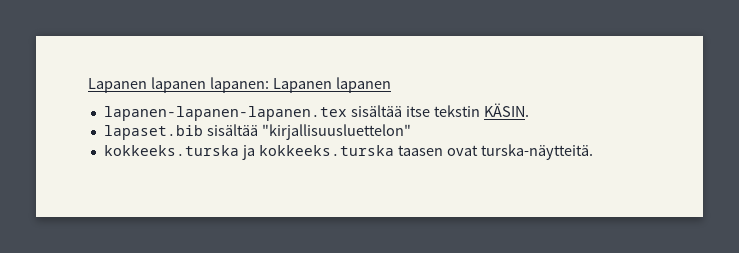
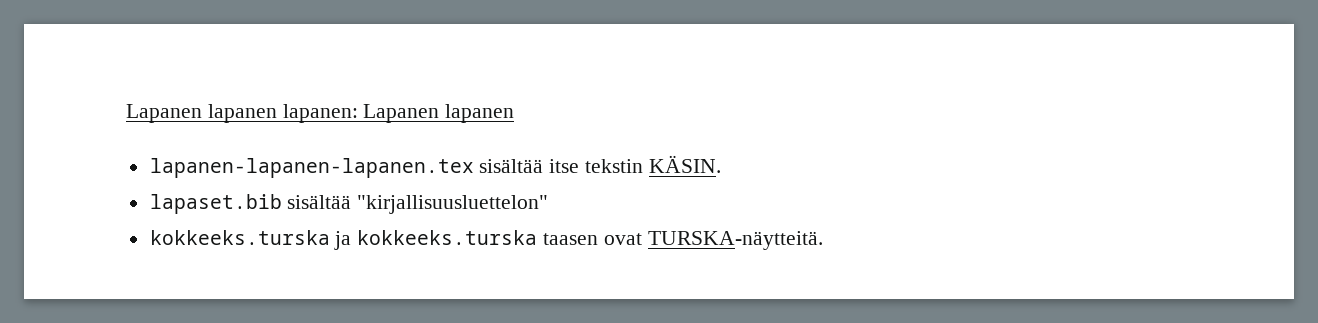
- kokkeeks.turska ja kokkeeks.turska taasen ovat turska-näytteitä.
+ kokkeeks.turska ja kokkeeks.turska taasen ovat TURSKA-näytteitä.

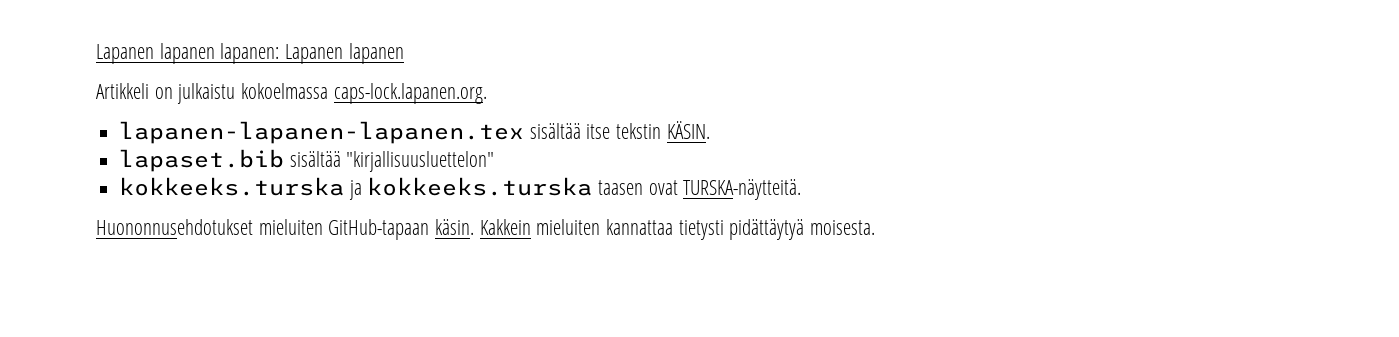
+ Artikkeli on julkaistu kokoelmassa caps-lock.lapanen.org.
+ Huononnusehdotukset mieluiten GitHub-tapaan käsin. Kakkein mieluiten kannattaa tietysti pidättäytyä moisesta.

